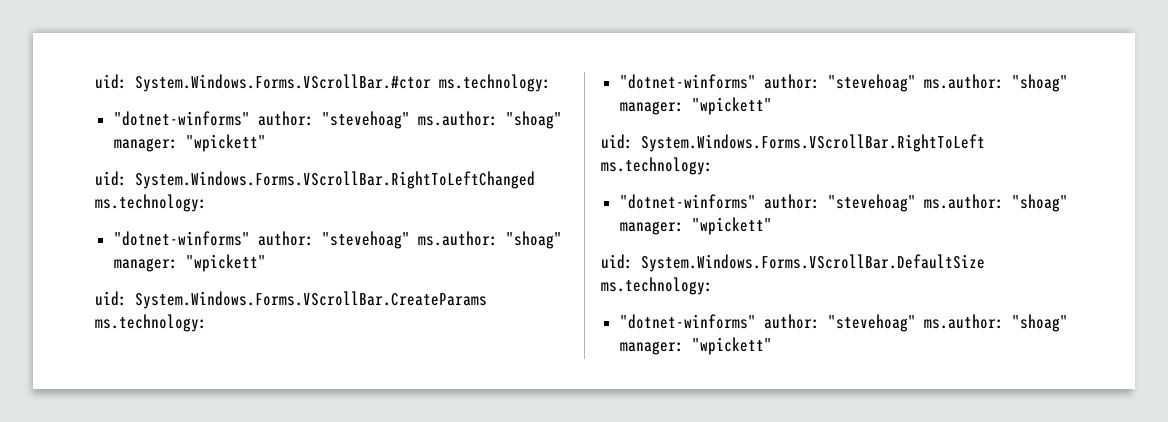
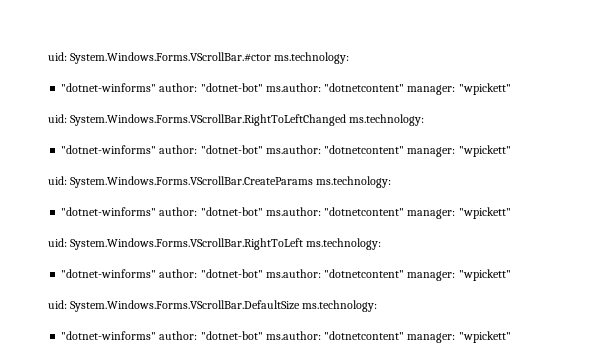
  uid: System.Windows.Forms.VScrollBar.#ctor ms.technology:
- "dotnet-winforms" author: "stevehoag" ms.author: "shoag" manager: "wpickett"
+ "dotnet-winforms" author: "dotnet-bot" ms.author: "dotnetcontent" manager: "wpickett"
  uid: System.Windows.Forms.VScrollBar.RightToLeftChanged ms.technology:
- "dotnet-winforms" author: "stevehoag" ms.author: "shoag" manager: "wpickett"
+ "dotnet-winforms" author: "dotnet-bot" ms.author: "dotnetcontent" manager: "wpickett"
  uid: System.Windows.Forms.VScrollBar.CreateParams ms.technology:
- "dotnet-winforms" author: "stevehoag" ms.author: "shoag" manager: "wpickett"
+ "dotnet-winforms" author: "dotnet-bot" ms.author: "dotnetcontent" manager: "wpickett"
  uid: System.Windows.Forms.VScrollBar.RightToLeft ms.technology:
- "dotnet-winforms" author: "stevehoag" ms.author: "shoag" manager: "wpickett"
+ "dotnet-winforms" author: "dotnet-bot" ms.author: "dotnetcontent" manager: "wpickett"
  uid: System.Windows.Forms.VScrollBar.DefaultSize ms.technology:
- "dotnet-winforms" author: "stevehoag" ms.author: "shoag" manager: "wpickett"
+ "dotnet-winforms" author: "dotnet-bot" ms.author: "dotnetcontent" manager: "wpickett"

